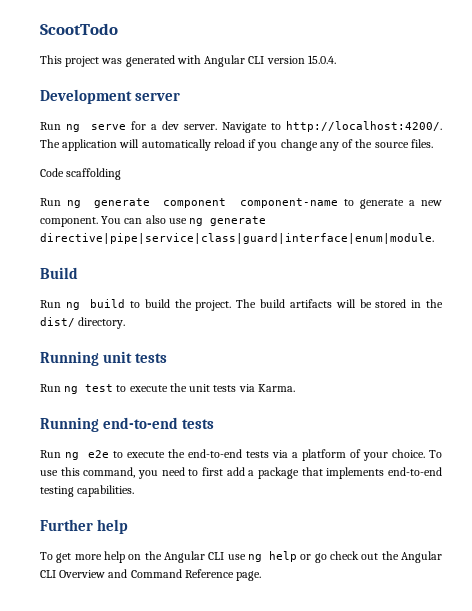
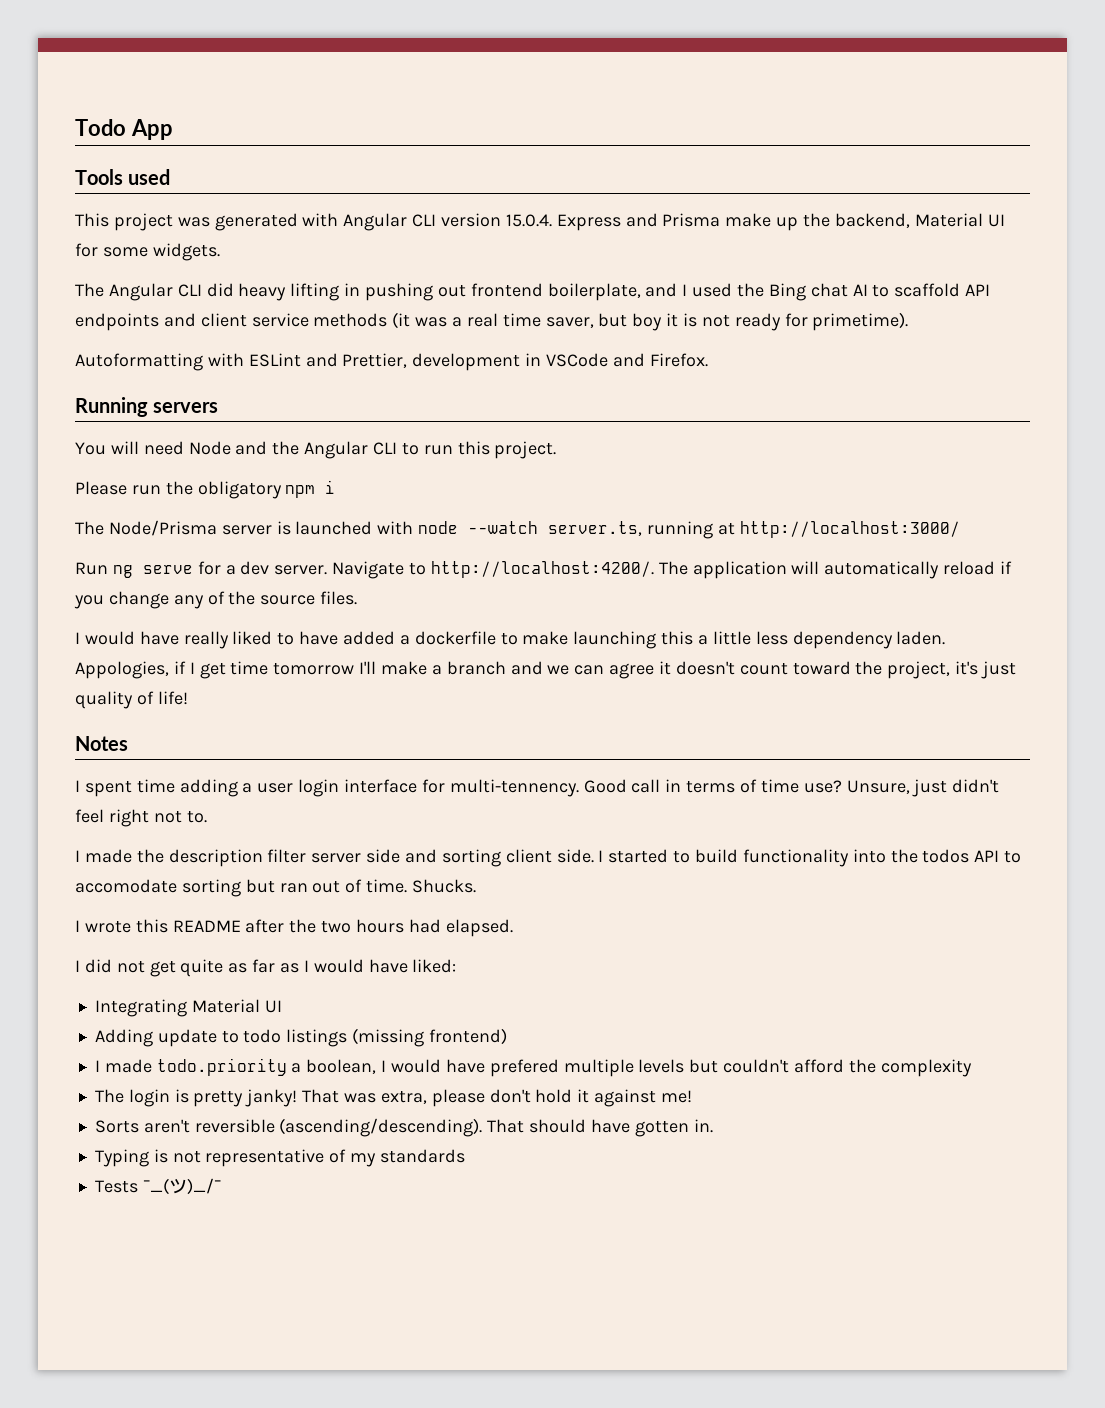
- ScootTodo
+ Todo App
+ Tools used
- This project was generated with Angular CLI version 15.0.4.
- Development server
+ This project was generated with Angular CLI version 15.0.4. Express and Prisma make up the backend, Material UI for some widgets.
+ The Angular CLI did heavy lifting in pushing out frontend boilerplate, and I used the Bing chat AI to scaffold API endpoints and client service methods (it was a real time saver, but boy it is not ready for primetime).
+ Autoformatting with ESLint and Prettier, development in VSCode and Firefox.
+ Running servers
+ You will need Node and the Angular CLI to run this project.
+ Please run the obligatory npm i
+ The Node/Prisma server is launched with node --watch server.ts, running at http://localhost:3000/
- Code scaffolding
- Run ng generate component component-name to generate a new component. You can also use ng generate directive|pipe|service|class|guard|interface|enum|module.
- Build
- Run ng build to build the project. The build artifacts will be stored in the dist/ directory.
- Running unit tests
- Run ng test to execute the unit tests via Karma.
- Running end-to-end tests
- Run ng e2e to execute the end-to-end tests via a platform of your choice. To use this command, you need to first add a package that implements end-to-end testing capabilities.
- Further help
- To get more help on the Angular CLI use ng help or go check out the Angular CLI Overview and Command Reference page.
+ I would have really liked to have added a dockerfile to make launching this a little less dependency laden. Appologies, if I get time tomorrow I'll make a branch and we can agree it doesn't count toward the project, it's just quality of life!
+ Notes
+ I spent time adding a user login interface for multi-tennency. Good call in terms of time use? Unsure, just didn't feel right not to.
+ I made the description filter server side and sorting client side. I started to build functionality into the todos API to accomodate sorting but ran out of time. Shucks.
+ I wrote this README after the two hours had elapsed.
+ I did not get quite as far as I would have liked:
+ Integrating Material UI
+ Adding update to todo listings (missing frontend)
+ I made todo.priority a boolean, I would have prefered multiple levels but couldn't afford the complexity
+ The login is pretty janky! That was extra, please don't hold it against me!
+ Sorts aren't reversible (ascending/descending). That should have gotten in.
+ Typing is not representative of my standards
+ Tests ¯_(ツ)_/¯

